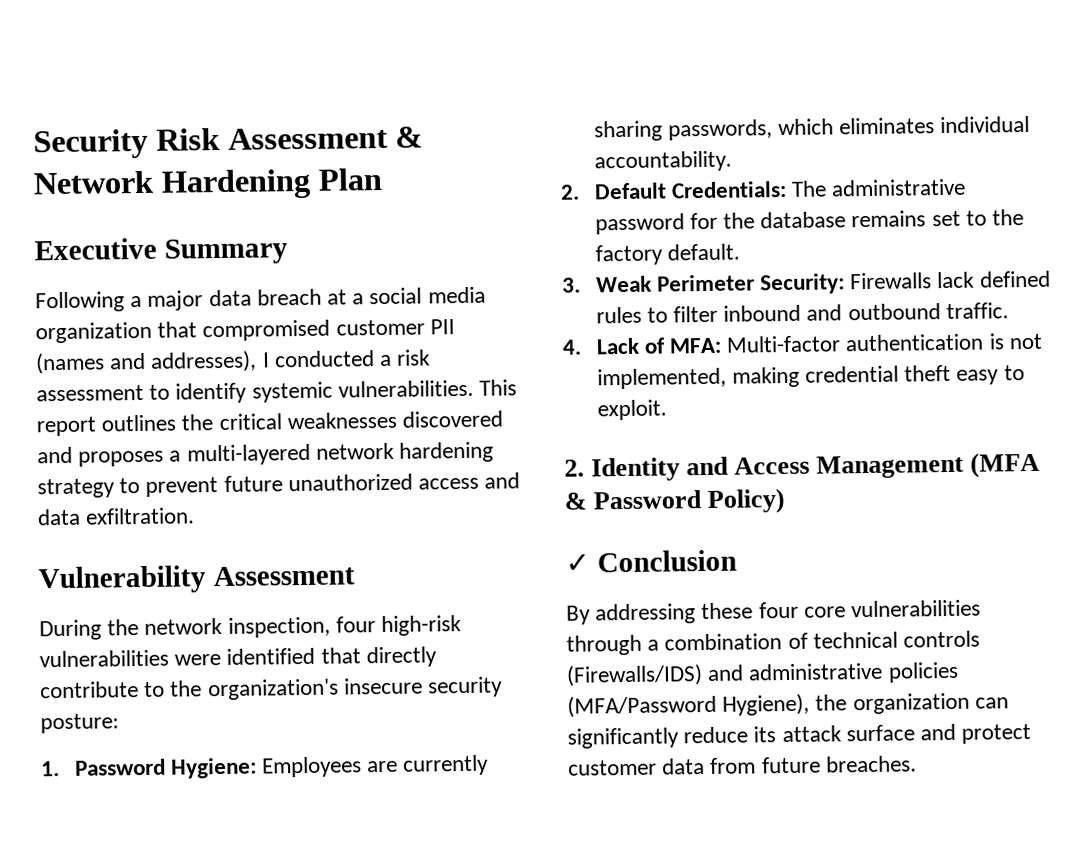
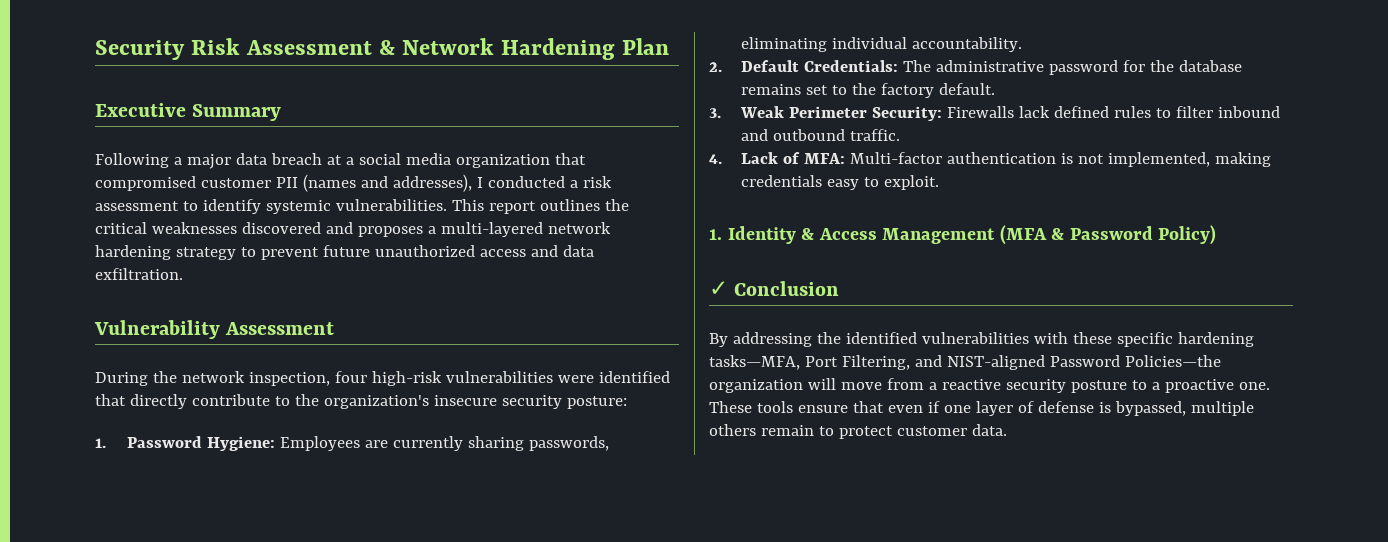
- 1. Password Hygiene: Employees are currently sharing passwords, which eliminates individual accountability.
+ 1. Password Hygiene: Employees are currently sharing passwords, eliminating individual accountability.
- 4. Lack of MFA: Multi-factor authentication is not implemented, making credential theft easy to exploit.
+ 4. Lack of MFA: Multi-factor authentication is not implemented, making credentials easy to exploit.
- 2. Identity and Access Management (MFA & Password Policy)
+ 1. Identity & Access Management (MFA & Password Policy)
- By addressing these four core vulnerabilities through a combination of technical controls (Firewalls/IDS) and administrative policies (MFA/Password Hygiene), the organization can significantly reduce its attack surface and protect customer data from future breaches.
+ By addressing the identified vulnerabilities with these specific hardening tasks—MFA, Port Filtering, and NIST-aligned Password Policies—the organization will move from a reactive security posture to a proactive one. These tools ensure that even if one layer of defense is bypassed, multiple others remain to protect customer data.

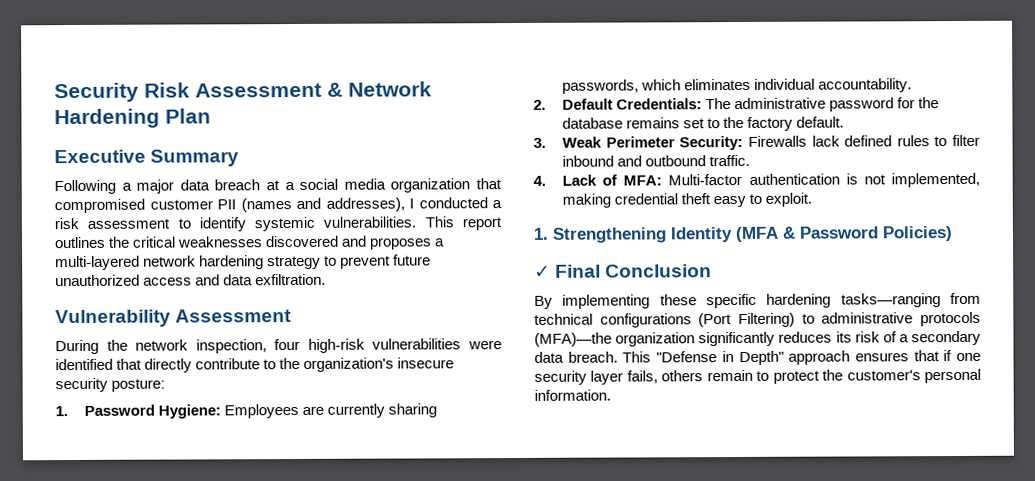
- 1. Password Hygiene: Employees are currently sharing passwords, eliminating individual accountability.
+ 1. Password Hygiene: Employees are currently sharing passwords, which eliminates individual accountability.
- 4. Lack of MFA: Multi-factor authentication is not implemented, making credentials easy to exploit.
+ 4. Lack of MFA: Multi-factor authentication is not implemented, making credential theft easy to exploit.
- 1. Identity & Access Management (MFA & Password Policy)
+ 1. Strengthening Identity (MFA & Password Policies)
- ✓ Conclusion
+ ✓ Final Conclusion
- By addressing the identified vulnerabilities with these specific hardening tasks—MFA, Port Filtering, and NIST-aligned Password Policies—the organization will move from a reactive security posture to a proactive one. These tools ensure that even if one layer of defense is bypassed, multiple others remain to protect customer data.
+ By implementing these specific hardening tasks—ranging from technical configurations (Port Filtering) to administrative protocols (MFA)—the organization significantly reduces its risk of a secondary data breach. This "Defense in Depth" approach ensures that if one security layer fails, others remain to protect the customer's personal information.

